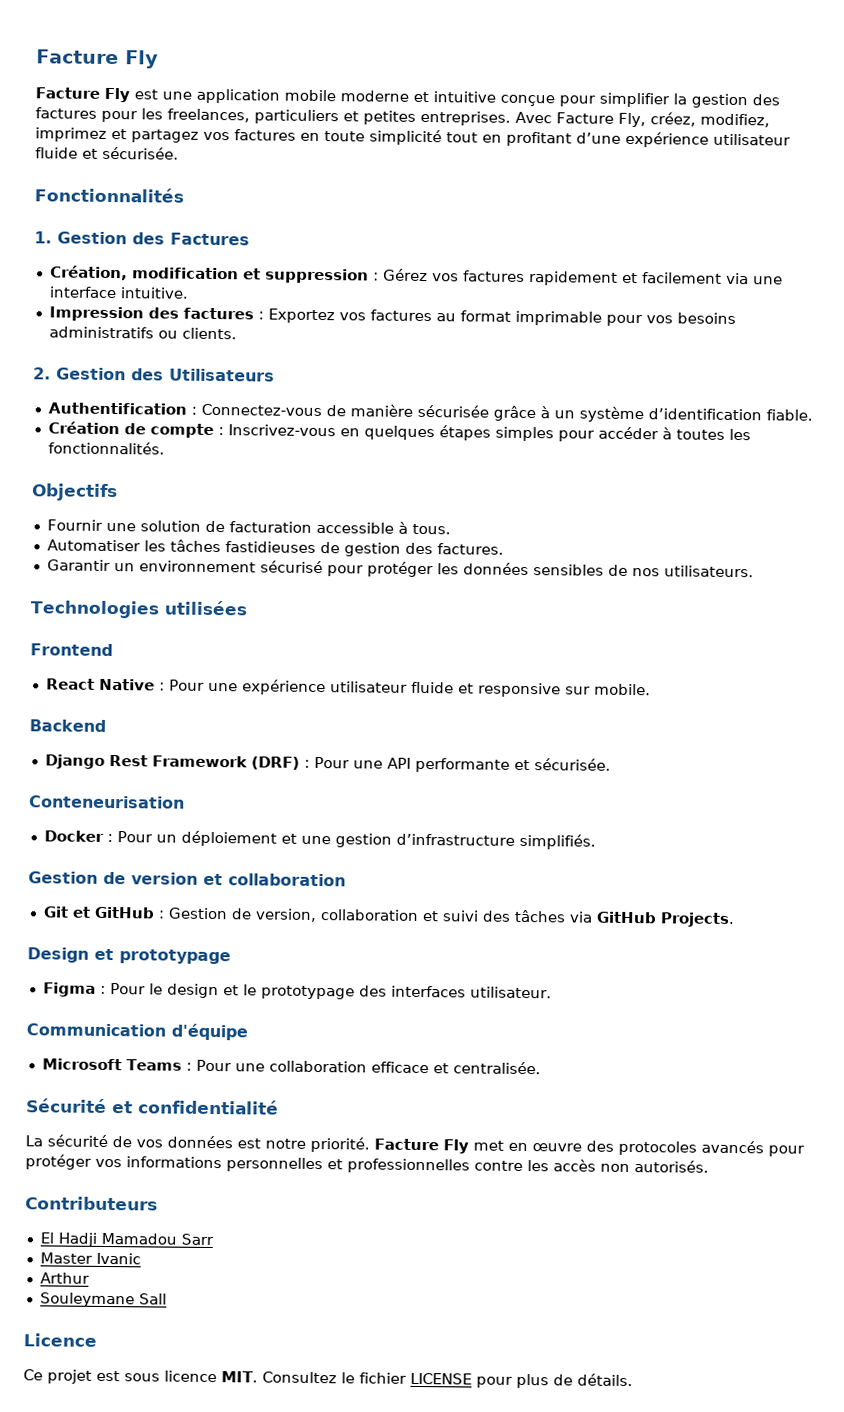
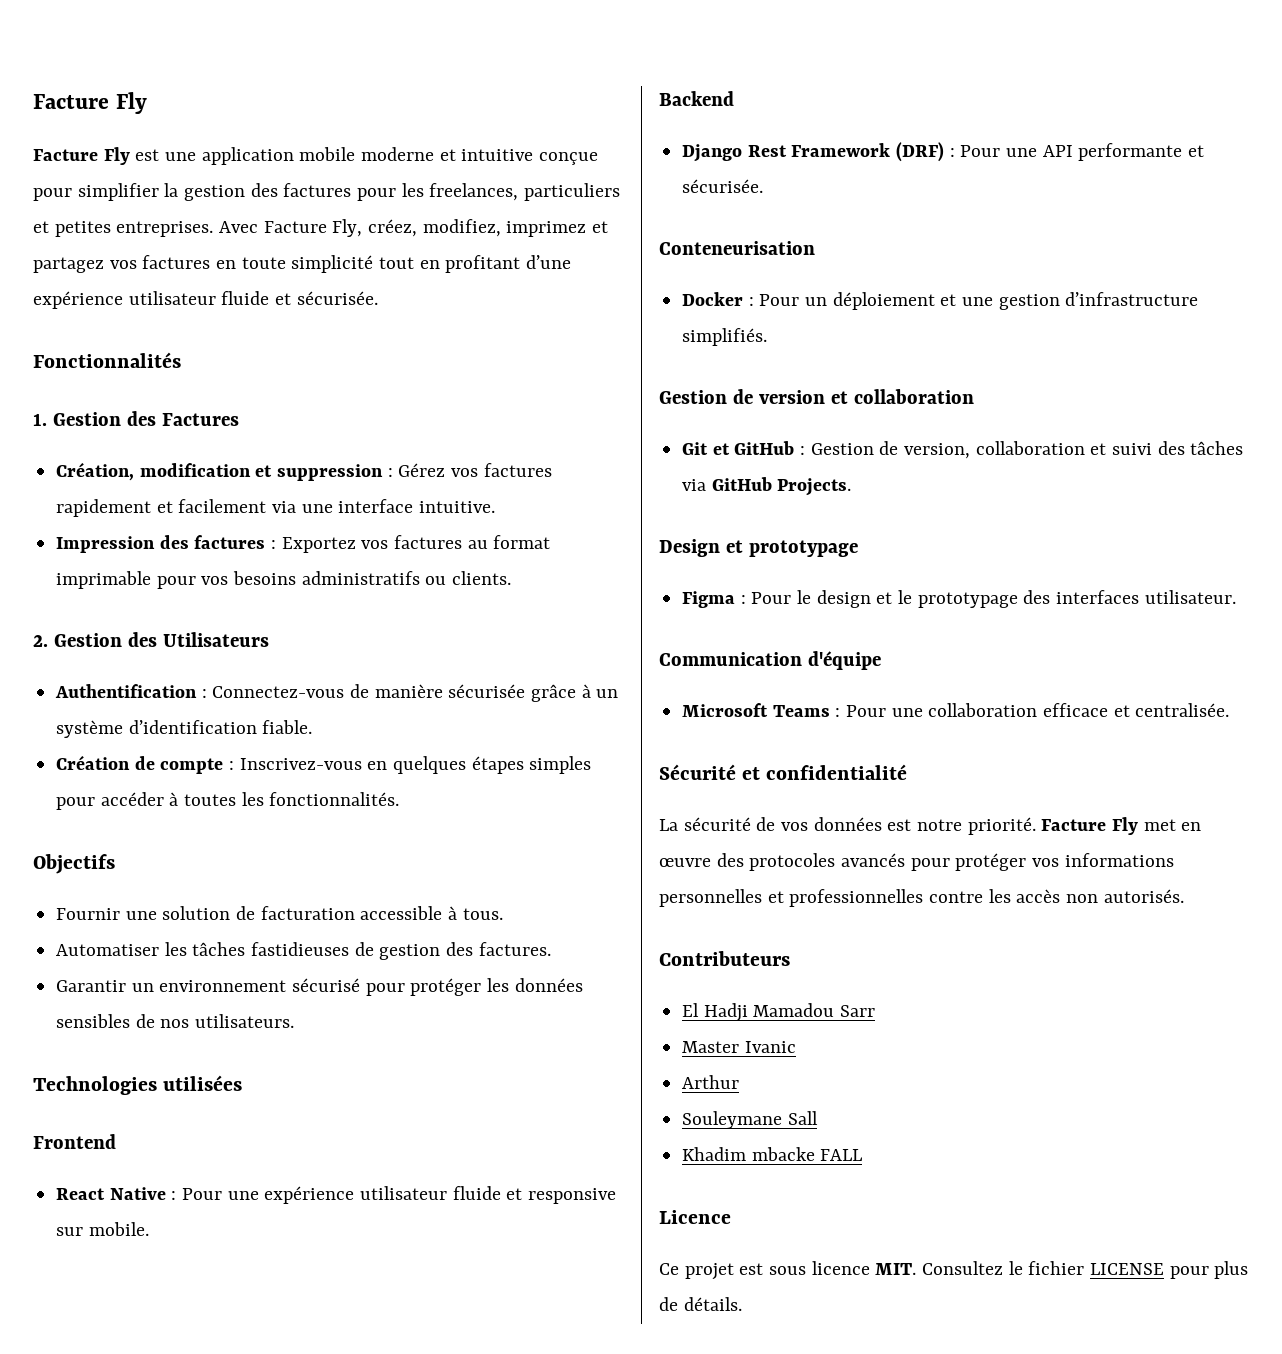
+ Khadim mbacke FALL

